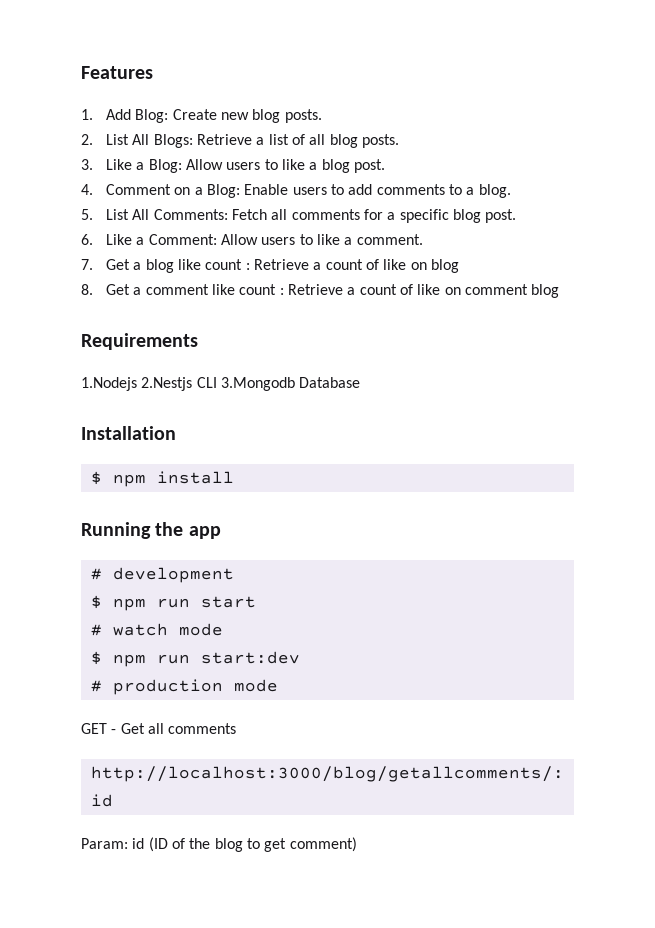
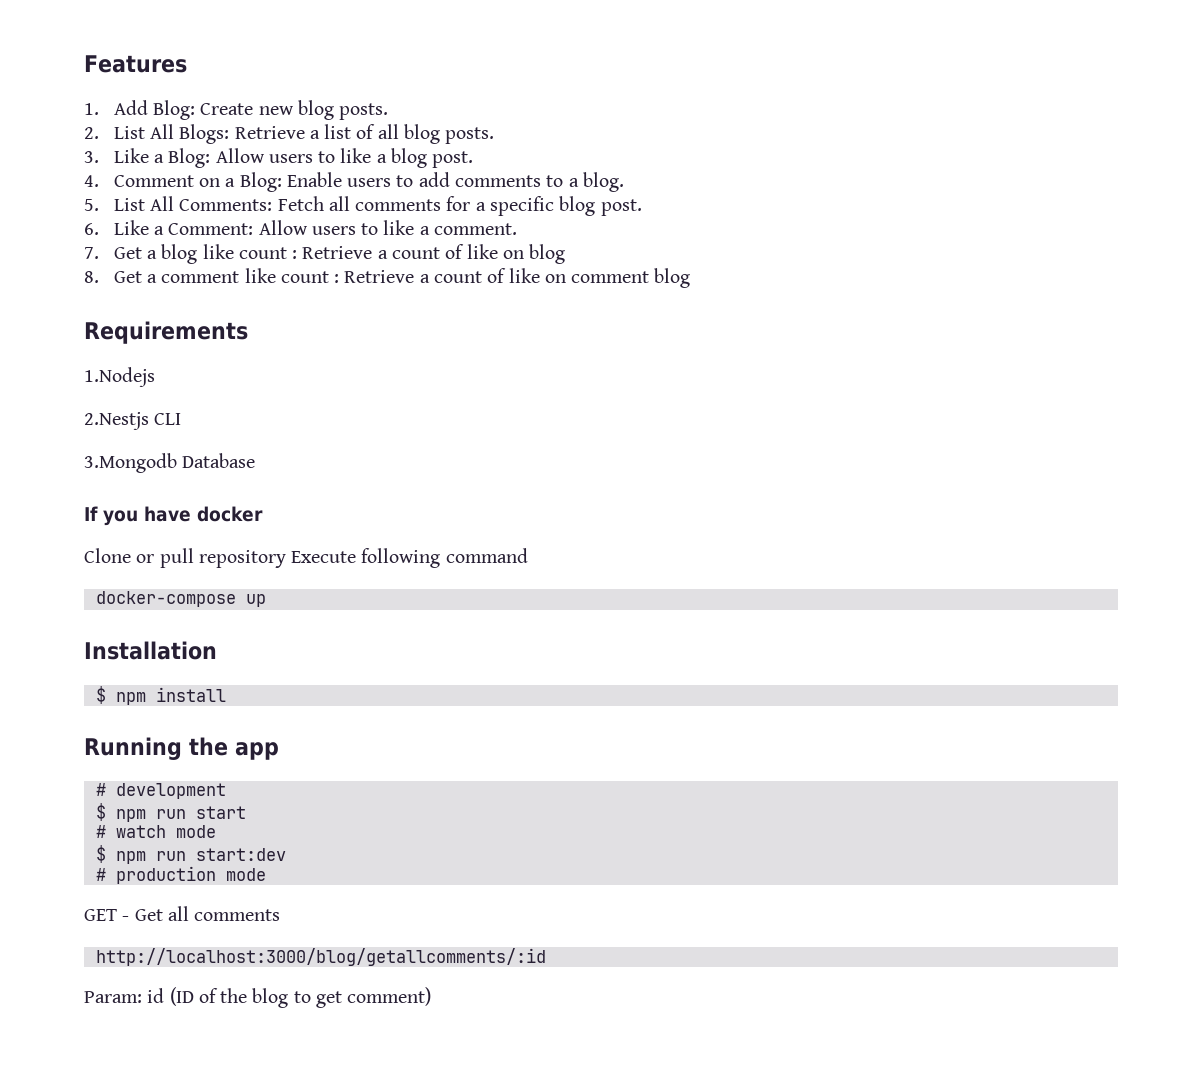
- 1.Nodejs 2.Nestjs CLI 3.Mongodb Database
+ 1.Nodejs
+ 2.Nestjs CLI
+ 3.Mongodb Database
+ If you have docker
+ Clone or pull repository Execute following command
+ docker-compose up

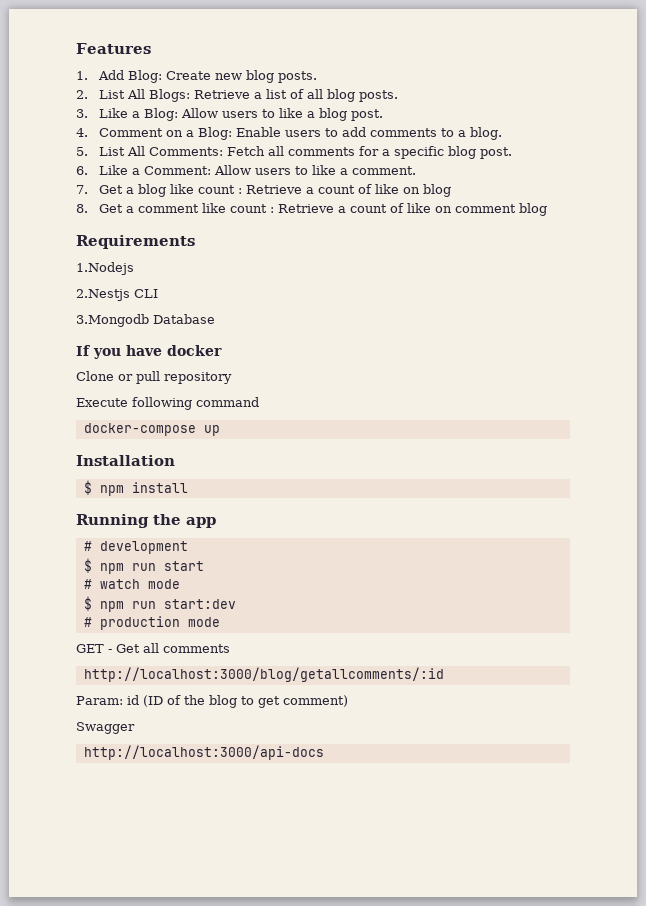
- Clone or pull repository Execute following command
+ Clone or pull repository
+ Execute following command
+ Swagger
+ http://localhost:3000/api-docs

